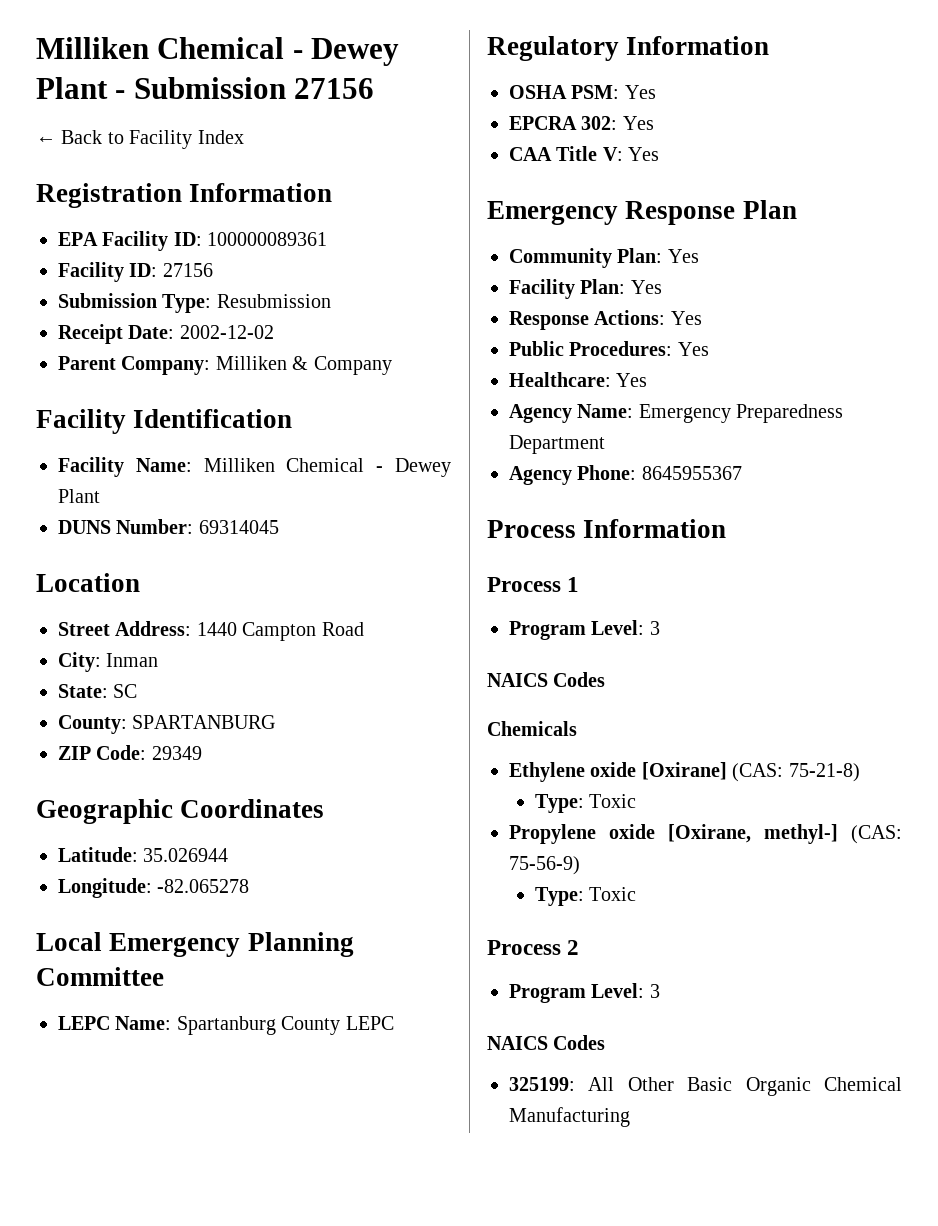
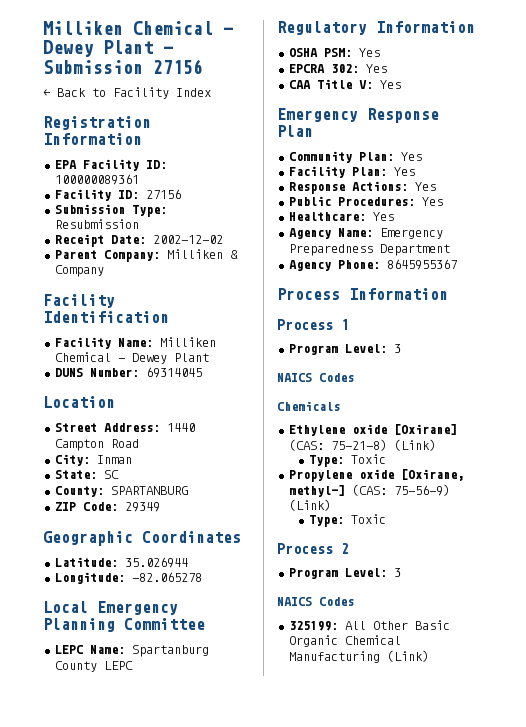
- Ethylene oxide [Oxirane] (CAS: 75-21-8)
+ Ethylene oxide [Oxirane] (CAS: 75-21-8) (Link)
- Propylene oxide [Oxirane, methyl-] (CAS: 75-56-9)
+ Propylene oxide [Oxirane, methyl-] (CAS: 75-56-9) (Link)
- 325199: All Other Basic Organic Chemical Manufacturing
+ 325199: All Other Basic Organic Chemical Manufacturing (Link)

